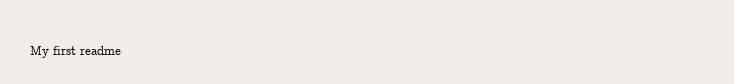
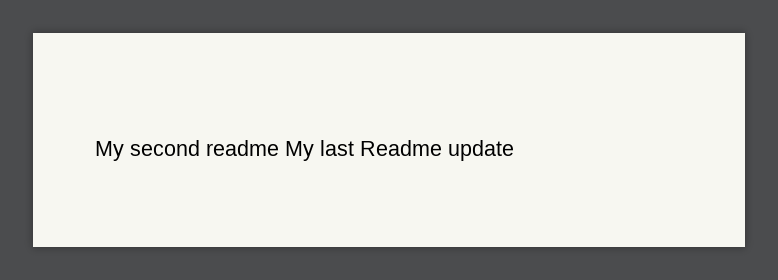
- My first readme
+ My second readme My last Readme update

